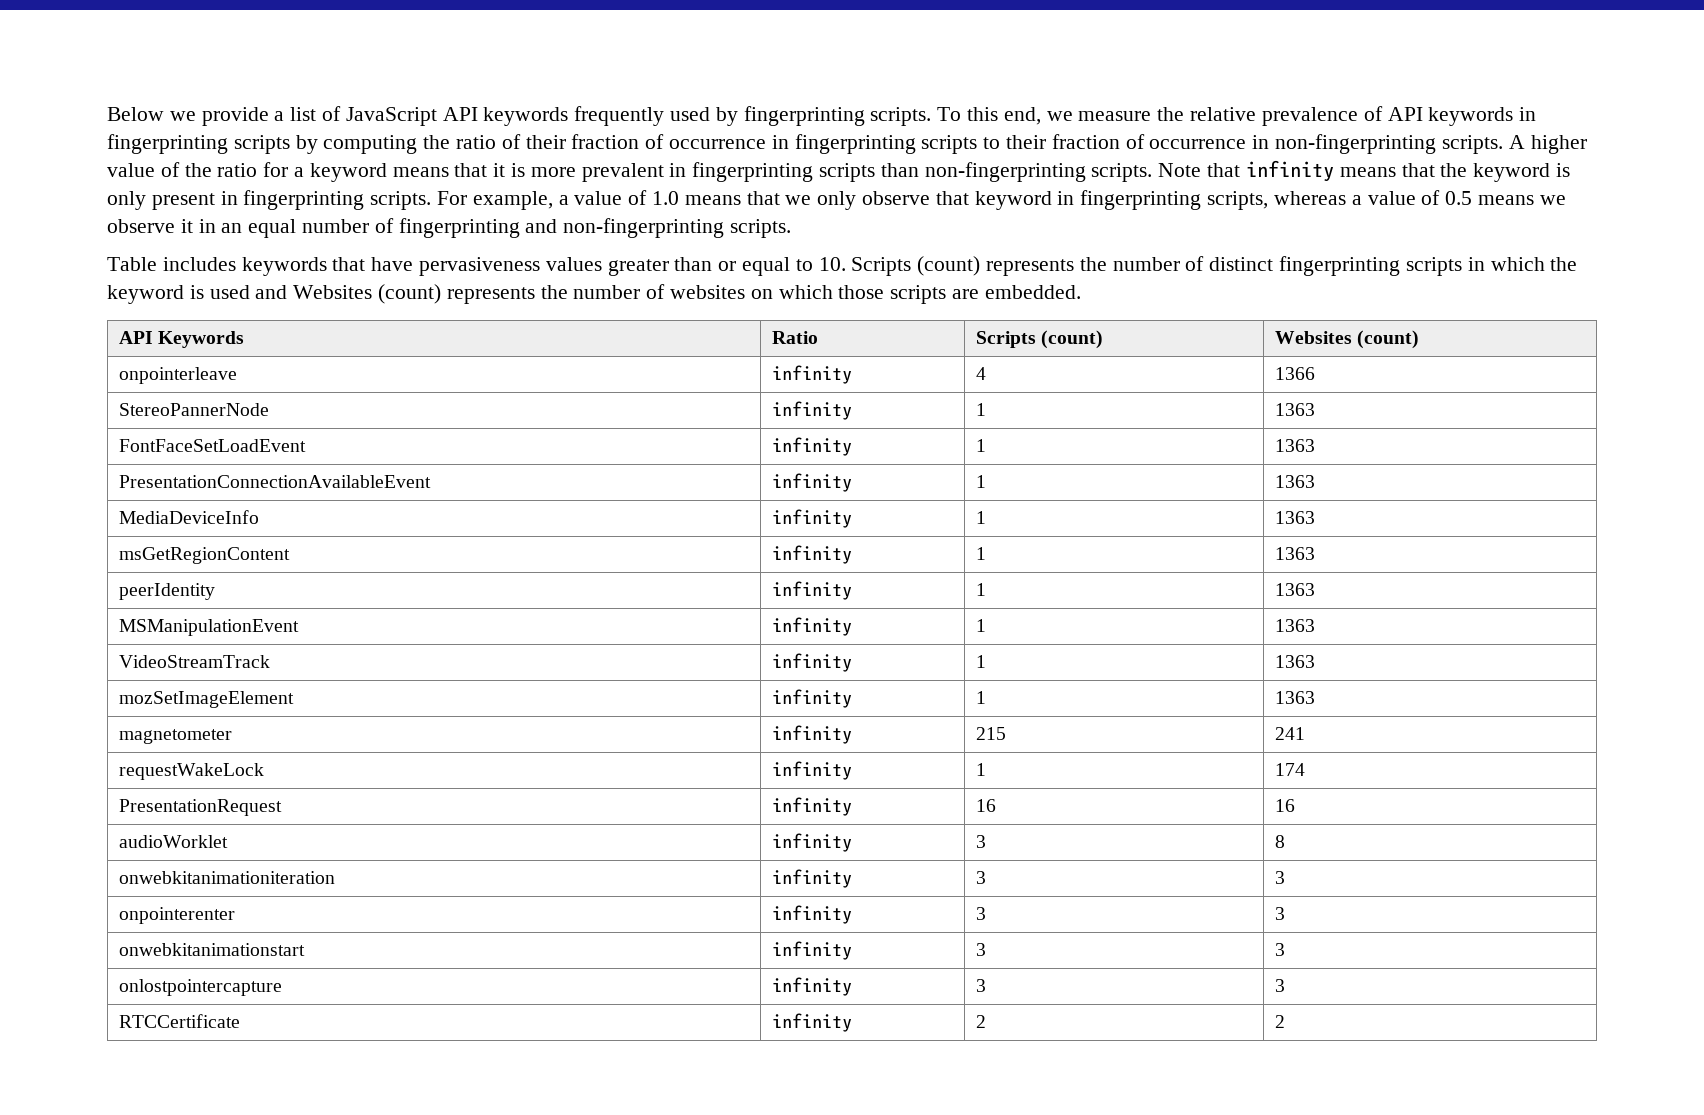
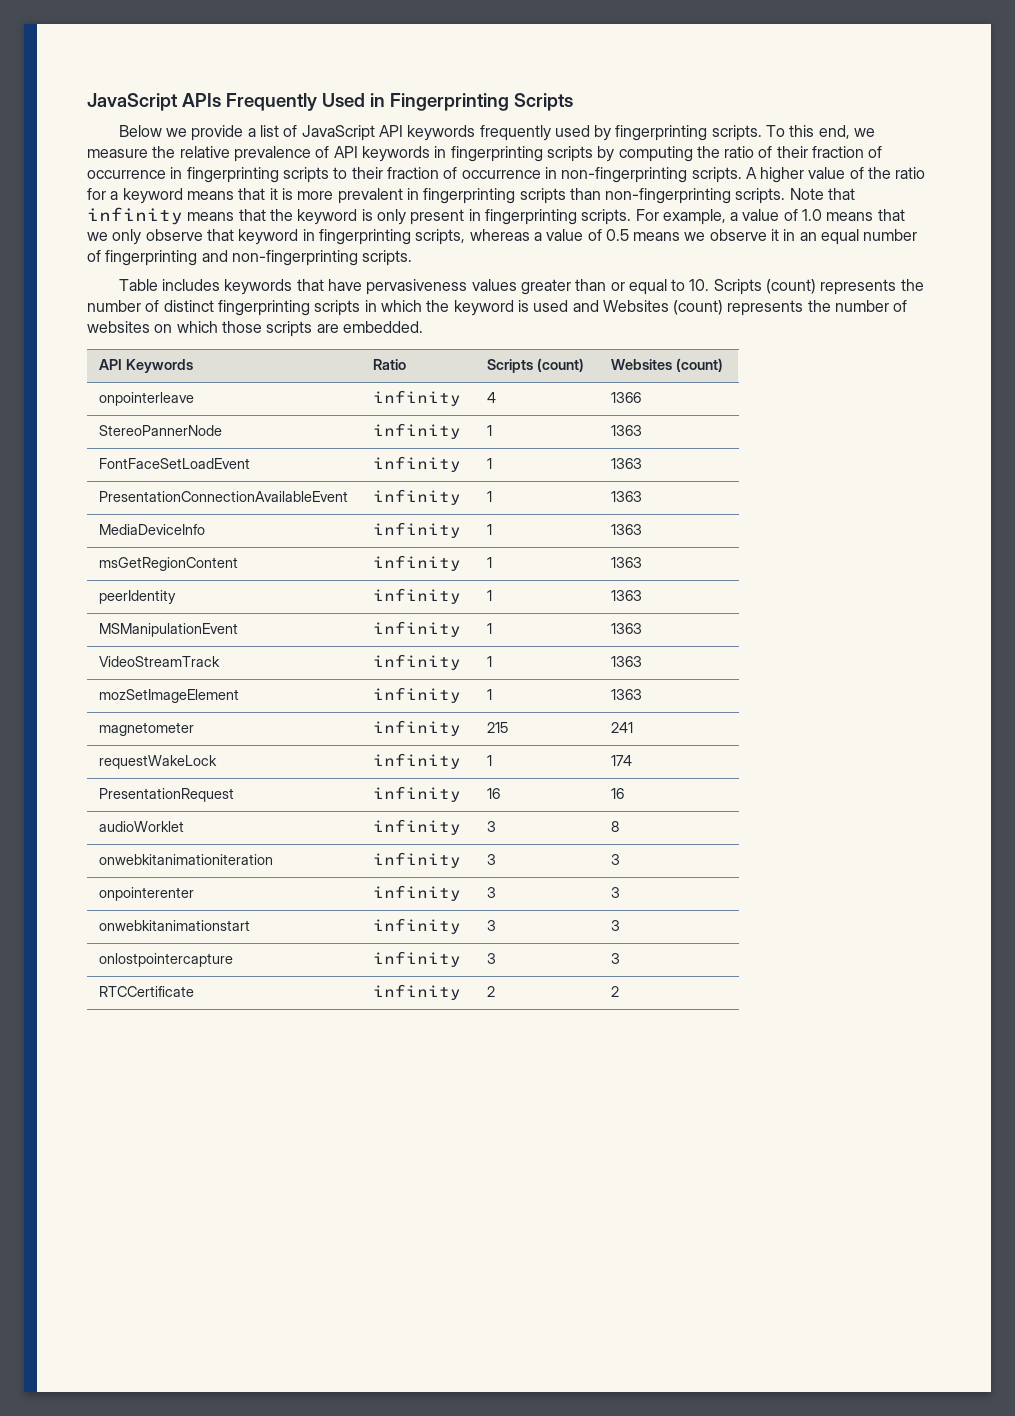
+ JavaScript APIs Frequently Used in Fingerprinting Scripts

